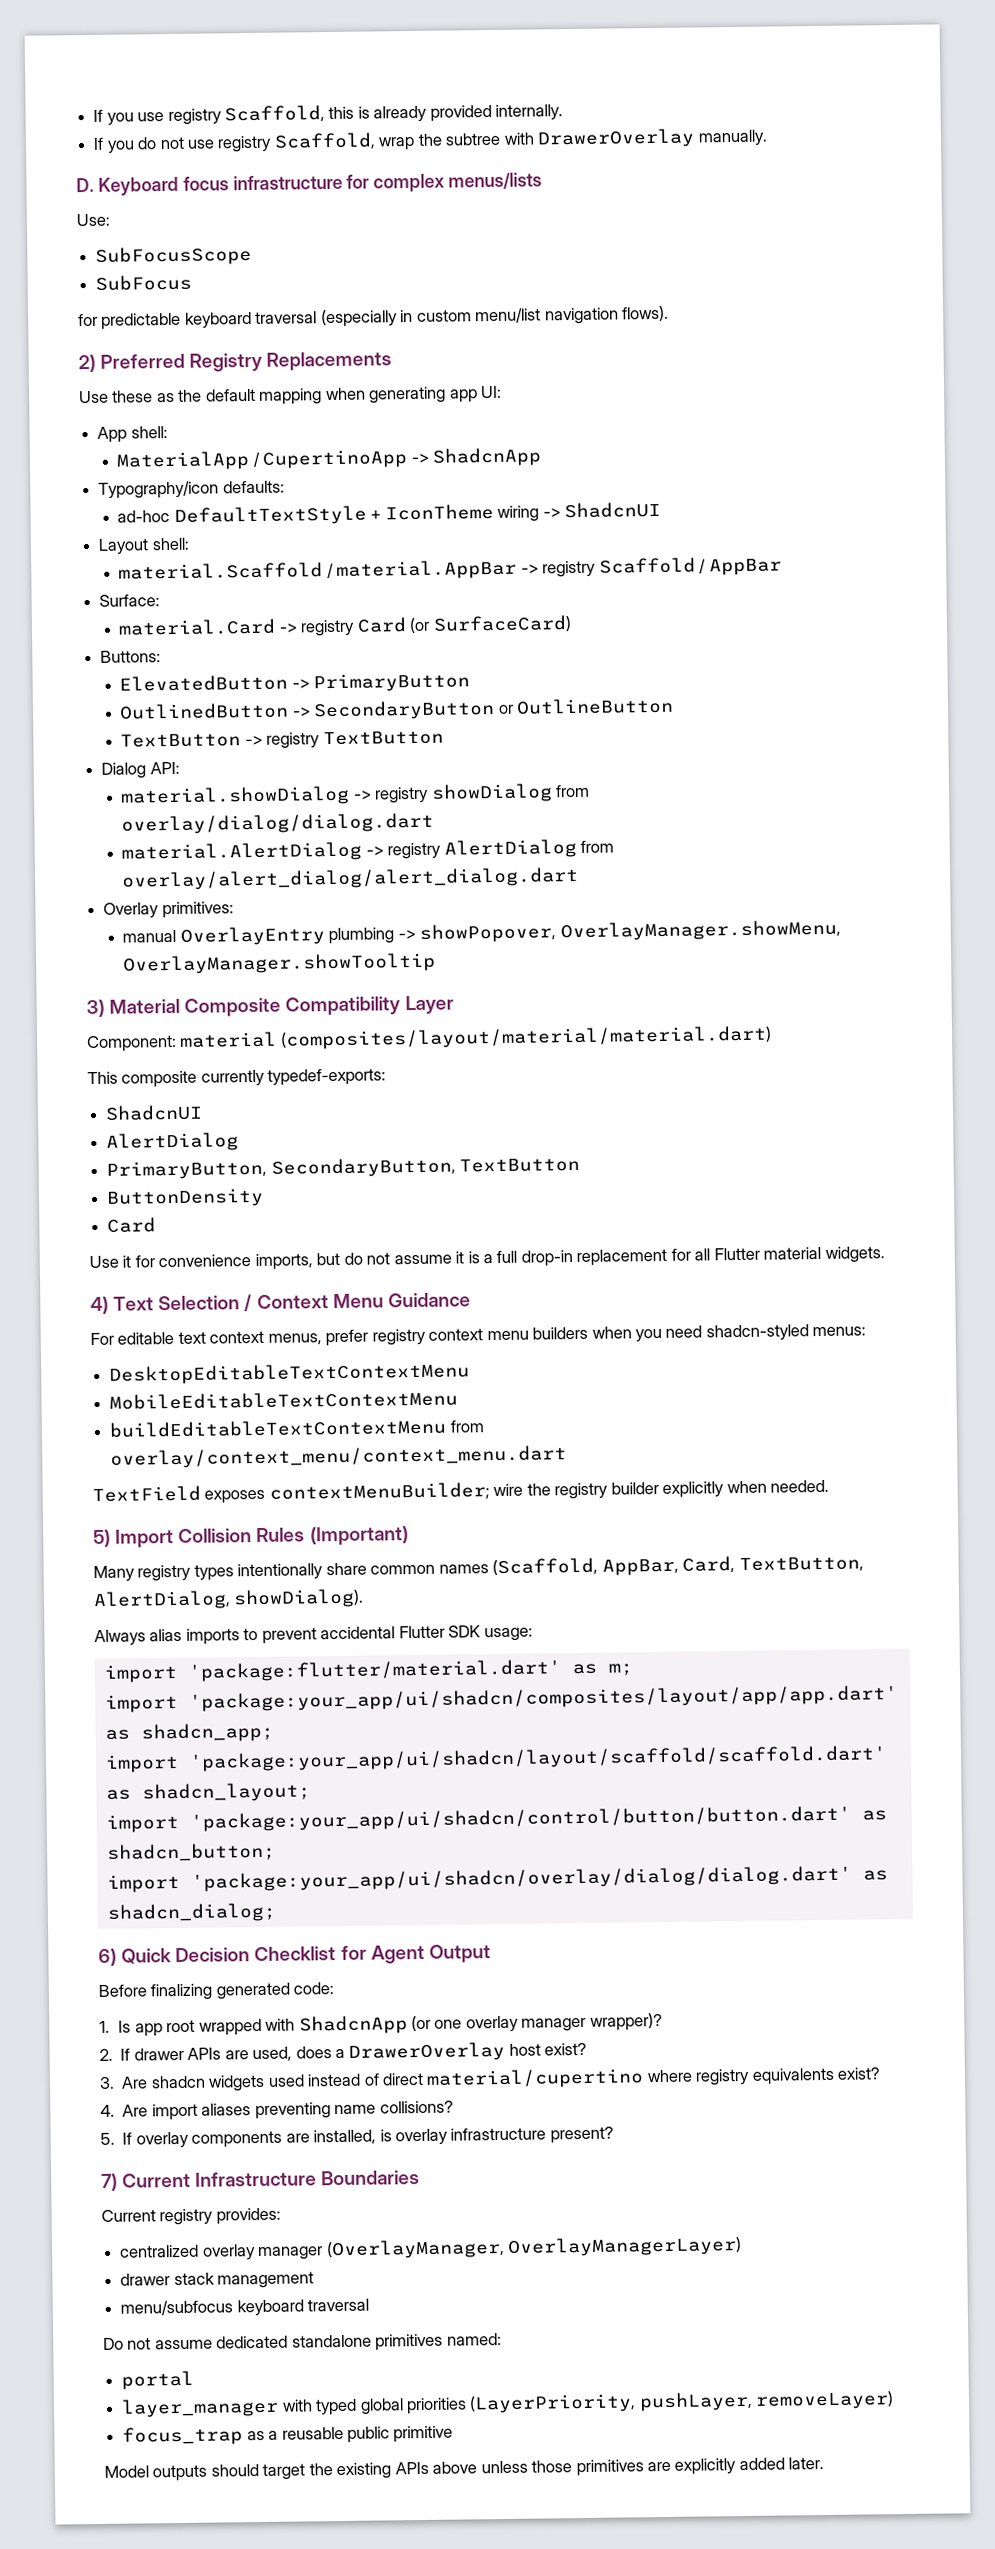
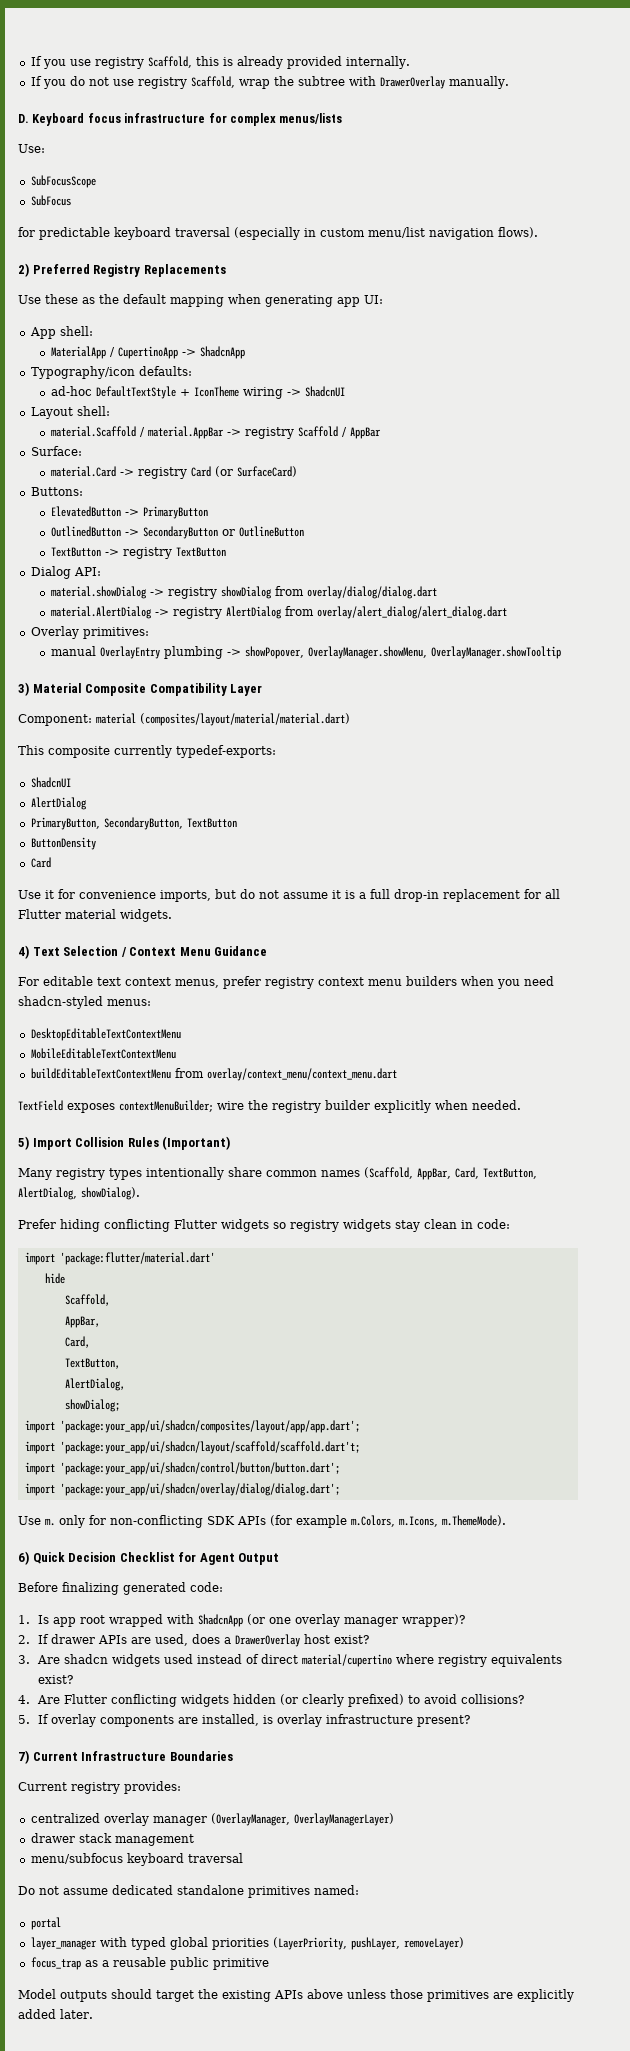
- Always alias imports to prevent accidental Flutter SDK usage:
- import 'package:flutter/material.dart' as m;
- import 'package:your_app/ui/shadcn/composites/layout/app/app.dart' as shadcn_app;
- import 'package:your_app/ui/shadcn/layout/scaffold/scaffold.dart' as shadcn_layout;
- import 'package:your_app/ui/shadcn/control/button/button.dart' as shadcn_button;
- import 'package:your_app/ui/shadcn/overlay/dialog/dialog.dart' as shadcn_dialog;
+ Prefer hiding conflicting Flutter widgets so registry widgets stay clean in code:
+ import 'package:flutter/material.dart'
+ hide
+ Scaffold,
+ AppBar,
+ Card,
+ TextButton,
+ AlertDialog,
+ showDialog;
+ import 'package:your_app/ui/shadcn/composites/layout/app/app.dart';
+ import 'package:your_app/ui/shadcn/layout/scaffold/scaffold.dart't;
+ import 'package:your_app/ui/shadcn/control/button/button.dart';
+ import 'package:your_app/ui/shadcn/overlay/dialog/dialog.dart';
+ Use m. only for non-conflicting SDK APIs (for example m.Colors, m.Icons, m.ThemeMode).
- 4. Are import aliases preventing name collisions?
+ 4. Are Flutter conflicting widgets hidden (or clearly prefixed) to avoid collisions?

